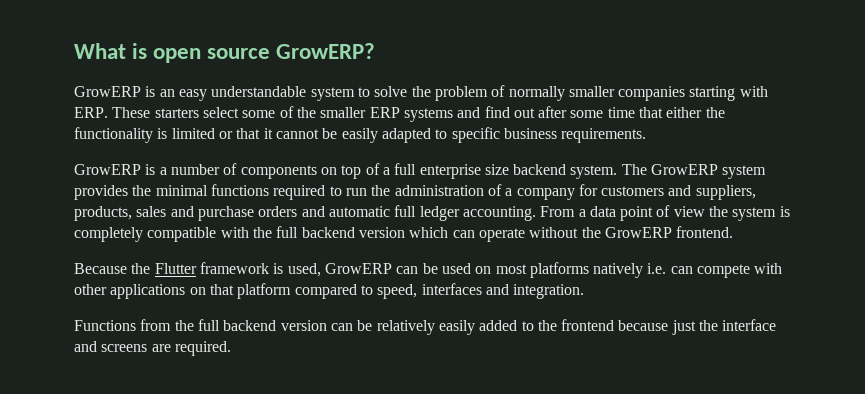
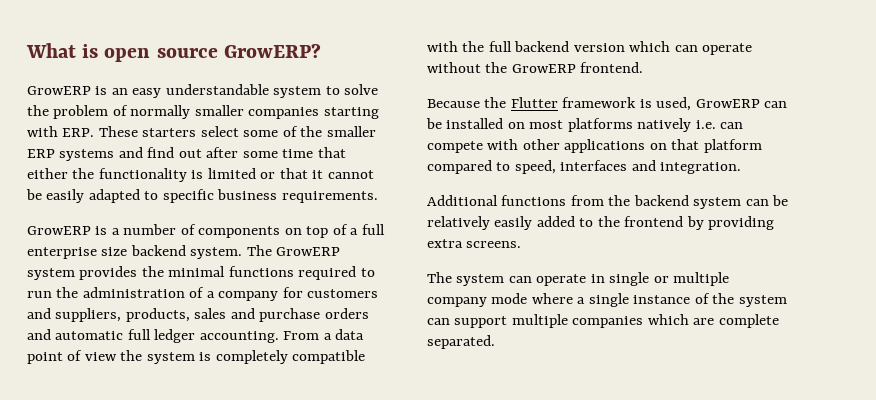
- Because the Flutter framework is used, GrowERP can be used on most platforms natively i.e. can compete with other applications on that platform compared to speed, interfaces and integration.
+ Because the Flutter framework is used, GrowERP can be installed on most platforms natively i.e. can compete with other applications on that platform compared to speed, interfaces and integration.
- Functions from the full backend version can be relatively easily added to the frontend because just the interface and screens are required.
+ Additional functions from the backend system can be relatively easily added to the frontend by providing extra screens.
+ The system can operate in single or multiple company mode where a single instance of the system can support multiple companies which are complete separated.

